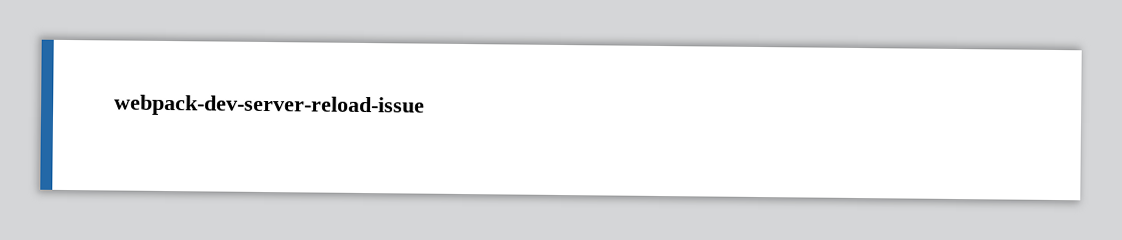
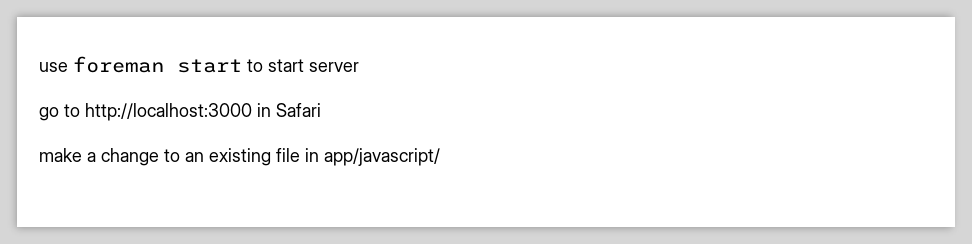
- webpack-dev-server-reload-issue
+ use foreman start to start server
+ go to http://localhost:3000 in Safari
+ make a change to an existing file in app/javascript/

